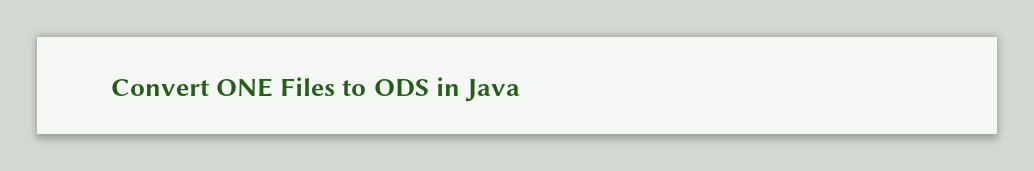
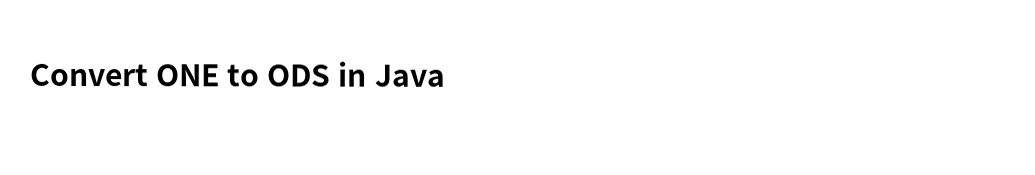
- Convert ONE Files to ODS in Java
+ Convert ONE to ODS in Java

